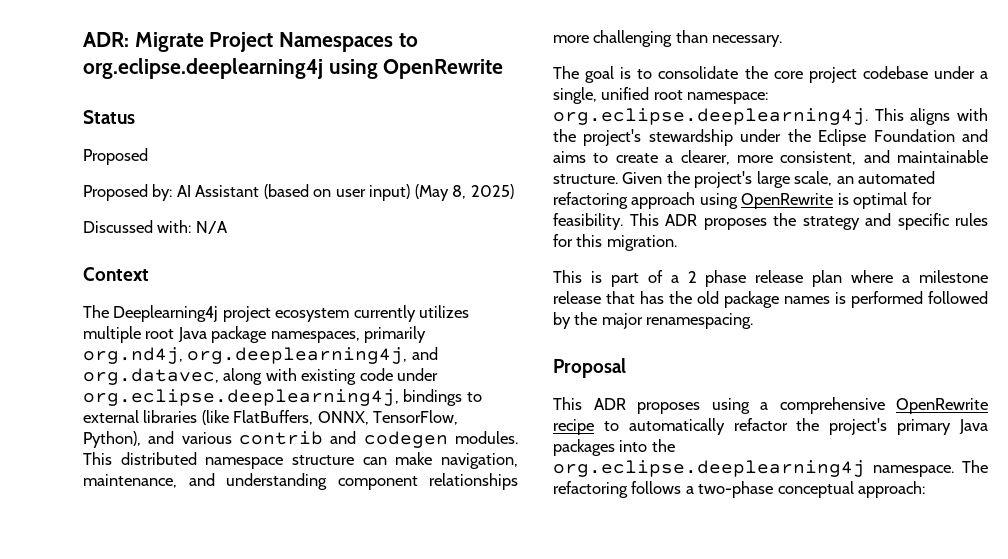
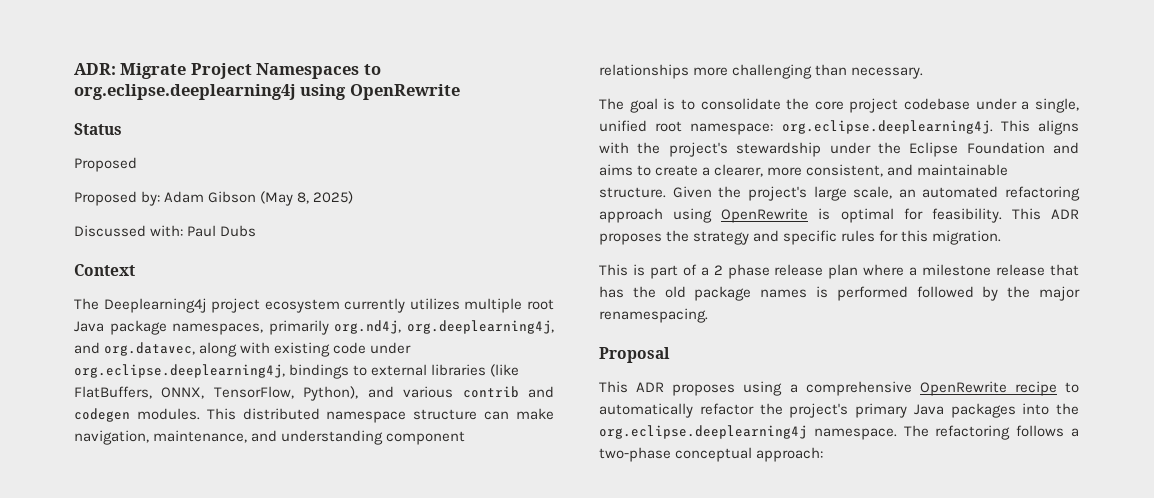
- Proposed by: AI Assistant (based on user input) (May 8, 2025)
+ Proposed by: Adam Gibson (May 8, 2025)
- Discussed with: N/A
+ Discussed with: Paul Dubs

